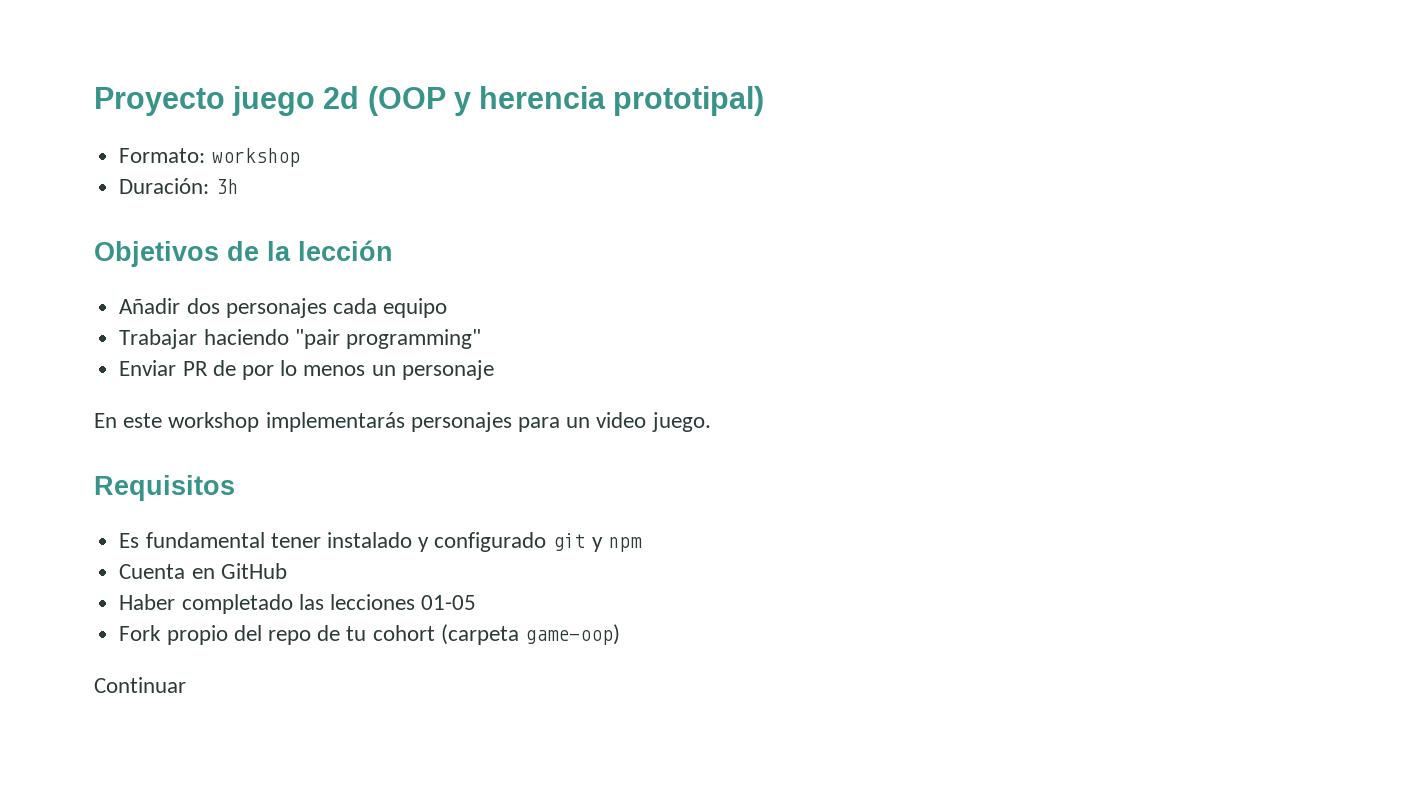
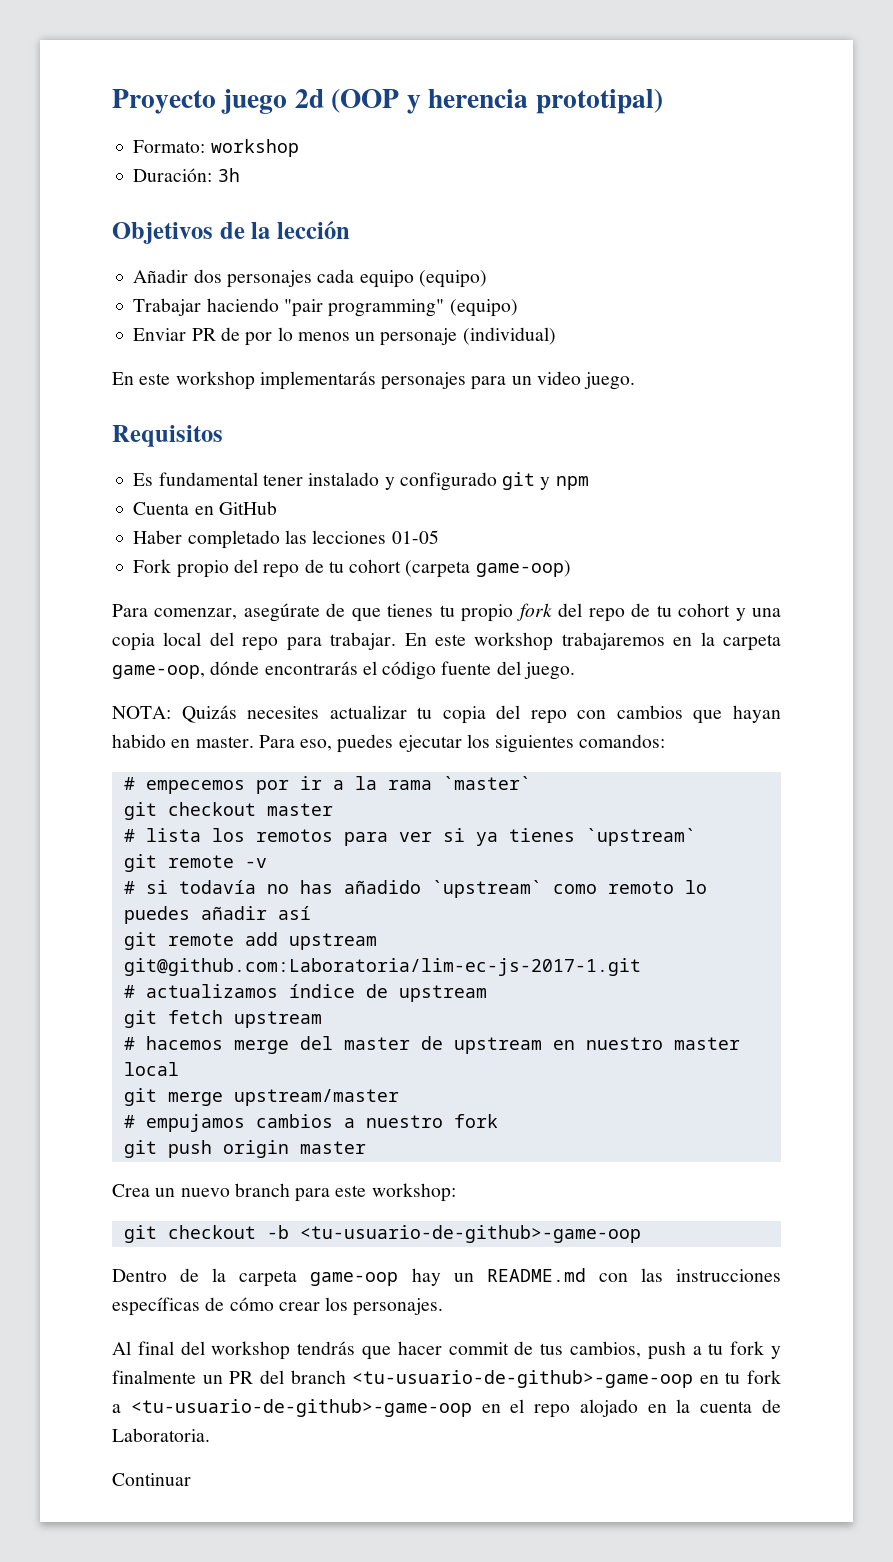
- Añadir dos personajes cada equipo
+ Añadir dos personajes cada equipo (equipo)
- Trabajar haciendo "pair programming"
+ Trabajar haciendo "pair programming" (equipo)
- Enviar PR de por lo menos un personaje
+ Enviar PR de por lo menos un personaje (individual)
+ Para comenzar, asegúrate de que tienes tu propio fork del repo de tu cohort y una copia local del repo para trabajar. En este workshop trabajaremos en la carpeta game-oop, dónde encontrarás el código fuente del juego.
+ NOTA: Quizás necesites actualizar tu copia del repo con cambios que hayan habido en master. Para eso, puedes ejecutar los siguientes comandos:
+ # empecemos por ir a la rama `master`
+ git checkout master
+ # lista los remotos para ver si ya tienes `upstream`
+ git remote -v
+ # si todavía no has añadido `upstream` como remoto lo puedes añadir así
+ git remote add upstream git@github.com:Laboratoria/lim-ec-js-2017-1.git
+ # actualizamos índice de upstream
+ git fetch upstream
+ # hacemos merge del master de upstream en nuestro master local
+ git merge upstream/master
+ # empujamos cambios a nuestro fork
+ git push origin master
+ Crea un nuevo branch para este workshop:
+ git checkout -b <tu-usuario-de-github>-game-oop
+ Dentro de la carpeta game-oop hay un README.md con las instrucciones específicas de cómo crear los personajes.
+ Al final del workshop tendrás que hacer commit de tus cambios, push a tu fork y finalmente un PR del branch <tu-usuario-de-github>-game-oop en tu fork a <tu-usuario-de-github>-game-oop en el repo alojado en la cuenta de Laboratoria.

